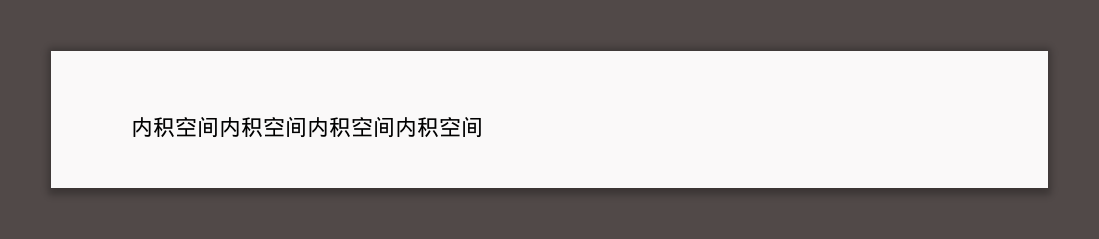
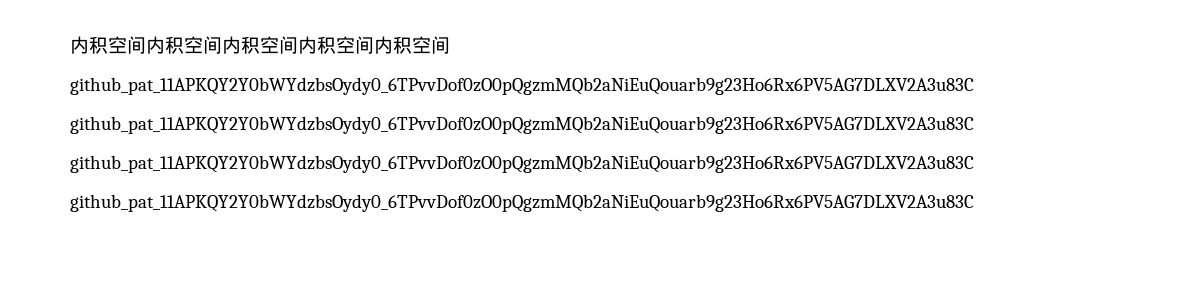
- 内积空间内积空间内积空间内积空间
+ 内积空间内积空间内积空间内积空间内积空间
+ 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
+ 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
+ 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
+ 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

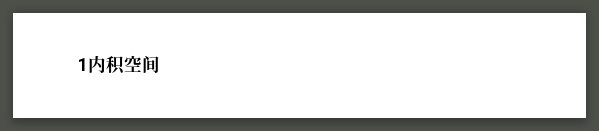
- 内积空间内积空间内积空间内积空间内积空间
- 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
- 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
- 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
- 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
+ 1内积空间

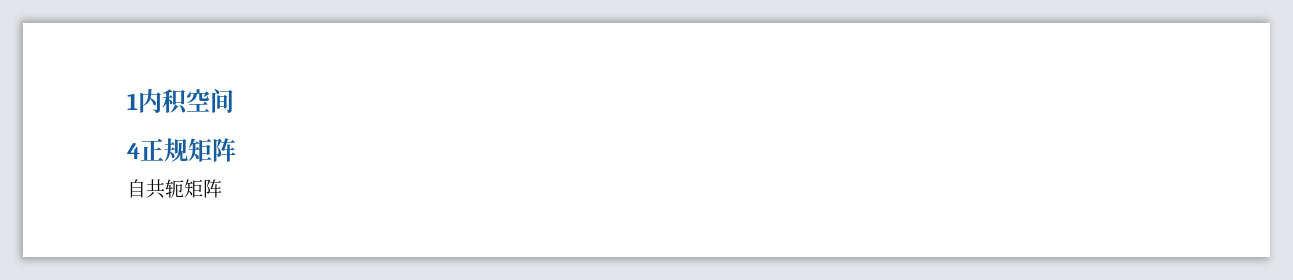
+ 4正规矩阵
+ 自共轭矩阵

